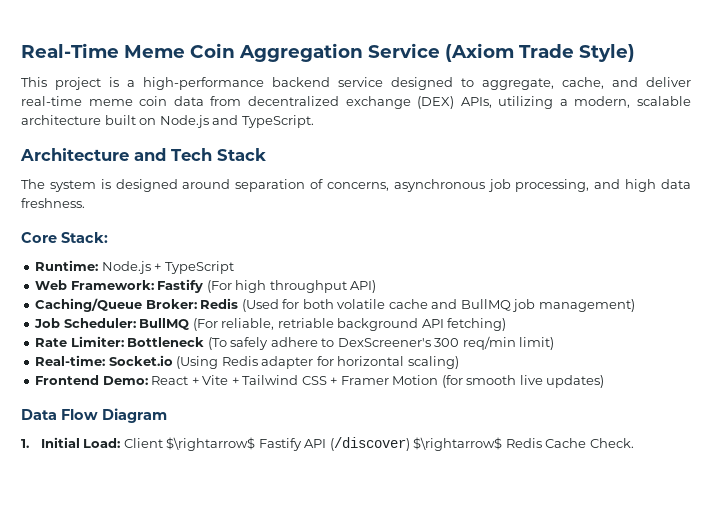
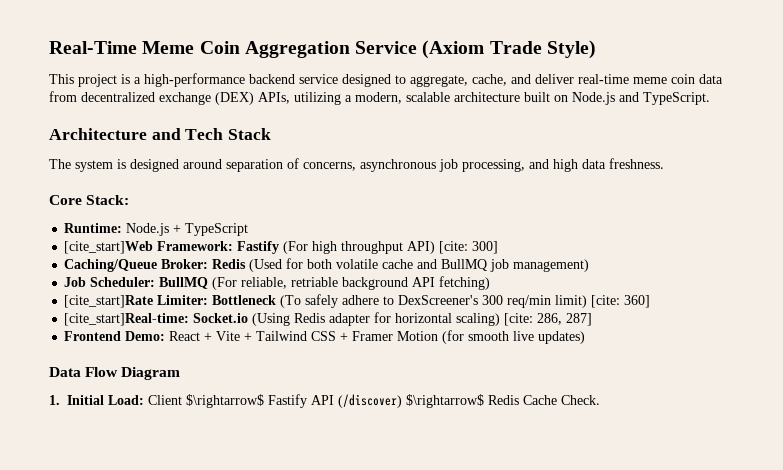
- Web Framework: Fastify (For high throughput API)
+ [cite_start]Web Framework: Fastify (For high throughput API) [cite: 300]
- Rate Limiter: Bottleneck (To safely adhere to DexScreener's 300 req/min limit)
- Real-time: Socket.io (Using Redis adapter for horizontal scaling)
+ [cite_start]Rate Limiter: Bottleneck (To safely adhere to DexScreener's 300 req/min limit) [cite: 360]
+ [cite_start]Real-time: Socket.io (Using Redis adapter for horizontal scaling) [cite: 286, 287]

